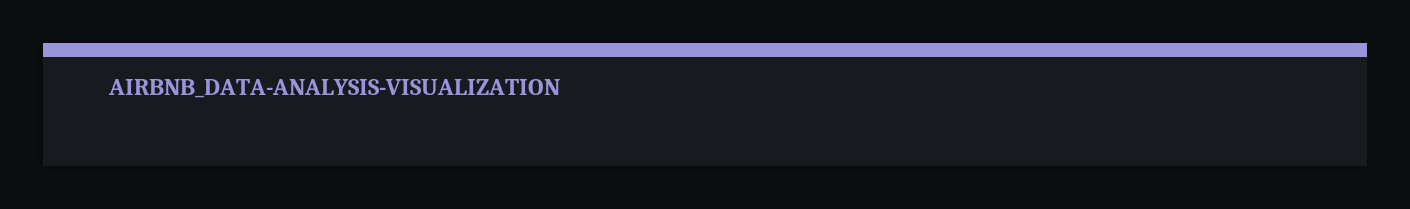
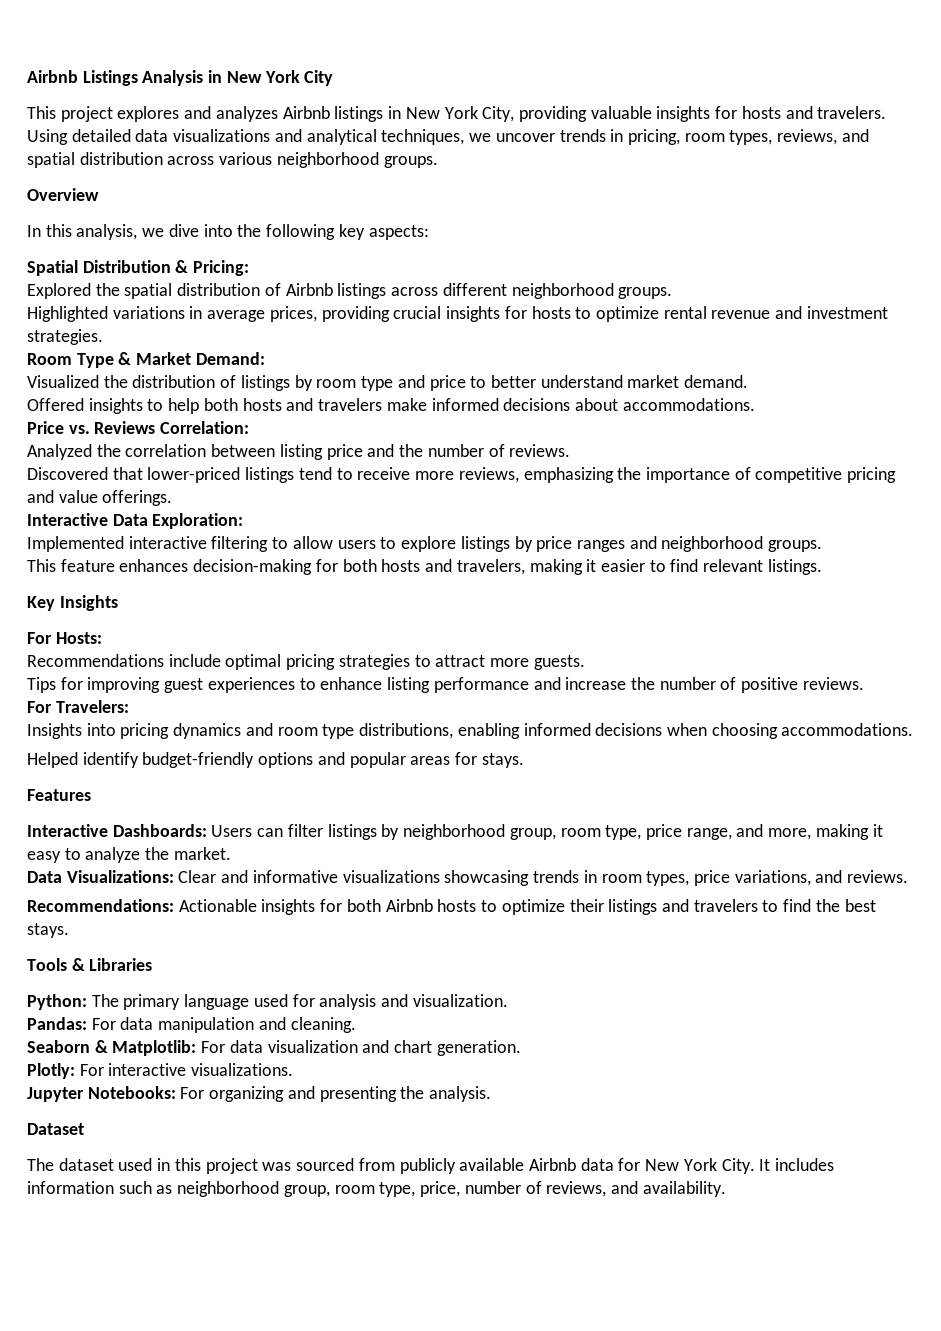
- AIRBNB_DATA-ANALYSIS-VISUALIZATION
+ Airbnb Listings Analysis in New York City
+ This project explores and analyzes Airbnb listings in New York City, providing valuable insights for hosts and travelers. Using detailed data visualizations and analytical techniques, we uncover trends in pricing, room types, reviews, and spatial distribution across various neighborhood groups.
+ Overview
+ In this analysis, we dive into the following key aspects:
+ Spatial Distribution & Pricing:
+ Explored the spatial distribution of Airbnb listings across different neighborhood groups.
+ Highlighted variations in average prices, providing crucial insights for hosts to optimize rental revenue and investment strategies.
+ Room Type & Market Demand:
+ Visualized the distribution of listings by room type and price to better understand market demand.
+ Offered insights to help both hosts and travelers make informed decisions about accommodations.
+ Price vs. Reviews Correlation:
+ Analyzed the correlation between listing price and the number of reviews.
+ Discovered that lower-priced listings tend to receive more reviews, emphasizing the importance of competitive pricing and value offerings.
+ Interactive Data Exploration:
+ Implemented interactive filtering to allow users to explore listings by price ranges and neighborhood groups.
+ This feature enhances decision-making for both hosts and travelers, making it easier to find relevant listings.
+ Key Insights
+ For Hosts:
+ Recommendations include optimal pricing strategies to attract more guests.
+ Tips for improving guest experiences to enhance listing performance and increase the number of positive reviews.
+ For Travelers:
+ Insights into pricing dynamics and room type distributions, enabling informed decisions when choosing accommodations.
+ Helped identify budget-friendly options and popular areas for stays.
+ Features
+ Interactive Dashboards: Users can filter listings by neighborhood group, room type, price range, and more, making it easy to analyze the market.
+ Data Visualizations: Clear and informative visualizations showcasing trends in room types, price variations, and reviews.
+ Recommendations: Actionable insights for both Airbnb hosts to optimize their listings and travelers to find the best stays.
+ Tools & Libraries
+ Python: The primary language used for analysis and visualization.
+ Pandas: For data manipulation and cleaning.
+ Seaborn & Matplotlib: For data visualization and chart generation.
+ Plotly: For interactive visualizations.
+ Jupyter Notebooks: For organizing and presenting the analysis.
+ Dataset
+ The dataset used in this project was sourced from publicly available Airbnb data for New York City. It includes information such as neighborhood group, room type, price, number of reviews, and availability.

